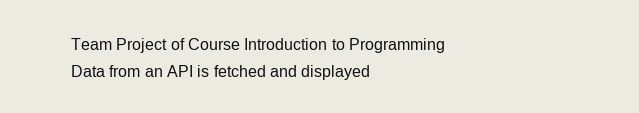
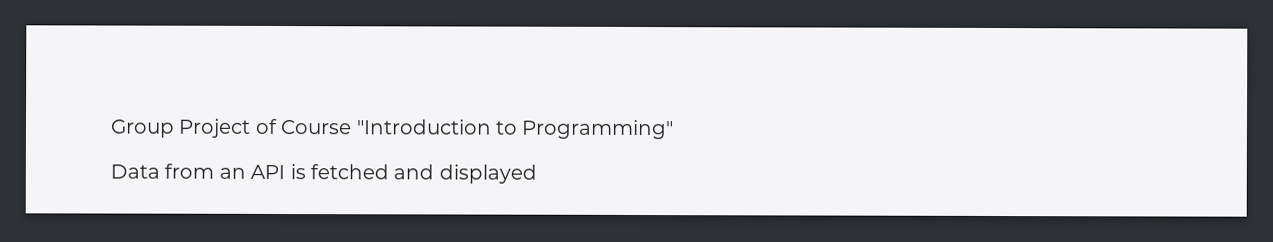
- Team Project of Course Introduction to Programming
+ Group Project of Course "Introduction to Programming"

